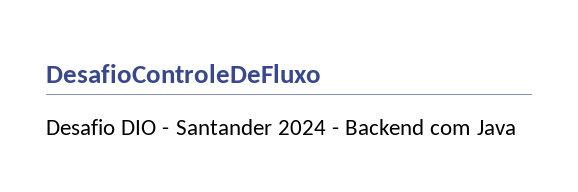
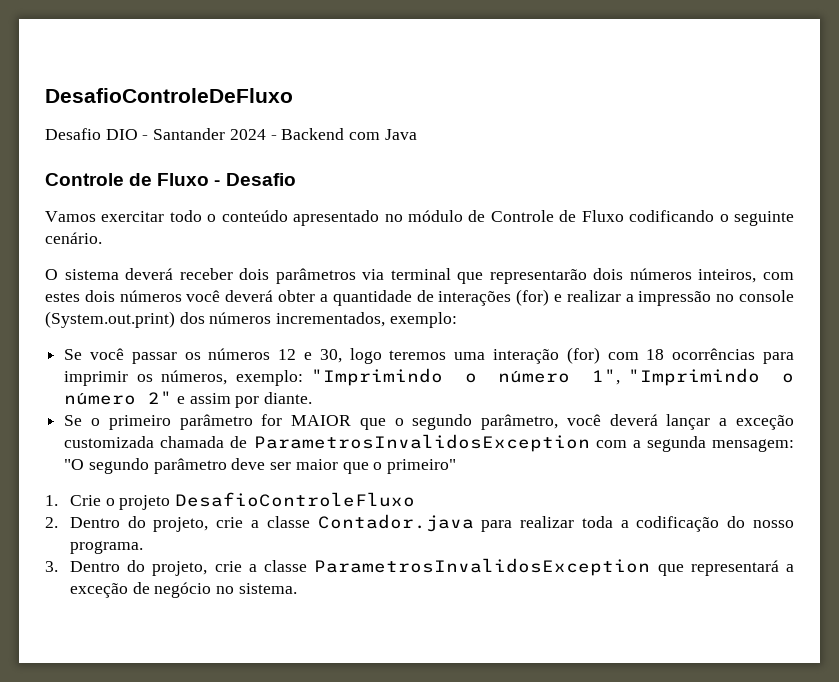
+ Controle de Fluxo - Desafio
+ Vamos exercitar todo o conteúdo apresentado no módulo de Controle de Fluxo codificando o seguinte cenário.
+ O sistema deverá receber dois parâmetros via terminal que representarão dois números inteiros, com estes dois números você deverá obter a quantidade de interações (for) e realizar a impressão no console (System.out.print) dos números incrementados, exemplo:
+ Se você passar os números 12 e 30, logo teremos uma interação (for) com 18 ocorrências para imprimir os números, exemplo: "Imprimindo o número 1", "Imprimindo o número 2" e assim por diante.
+ Se o primeiro parâmetro for MAIOR que o segundo parâmetro, você deverá lançar a exceção customizada chamada de ParametrosInvalidosException com a segunda mensagem: "O segundo parâmetro deve ser maior que o primeiro"
+ 1. Crie o projeto DesafioControleFluxo
+ 2. Dentro do projeto, crie a classe Contador.java para realizar toda a codificação do nosso programa.
+ 3. Dentro do projeto, crie a classe ParametrosInvalidosException que representará a exceção de negócio no sistema.

